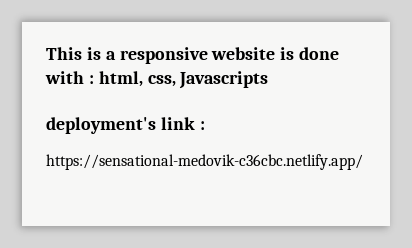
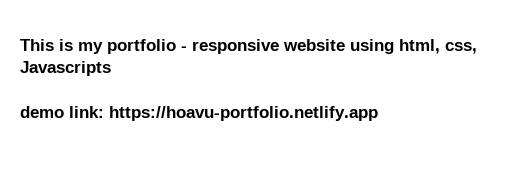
- This is a responsive website is done with : html, css, Javascripts
+ This is my portfolio - responsive website using html, css, Javascripts
- deployment's link :
- https://sensational-medovik-c36cbc.netlify.app/
+ demo link: https://hoavu-portfolio.netlify.app

